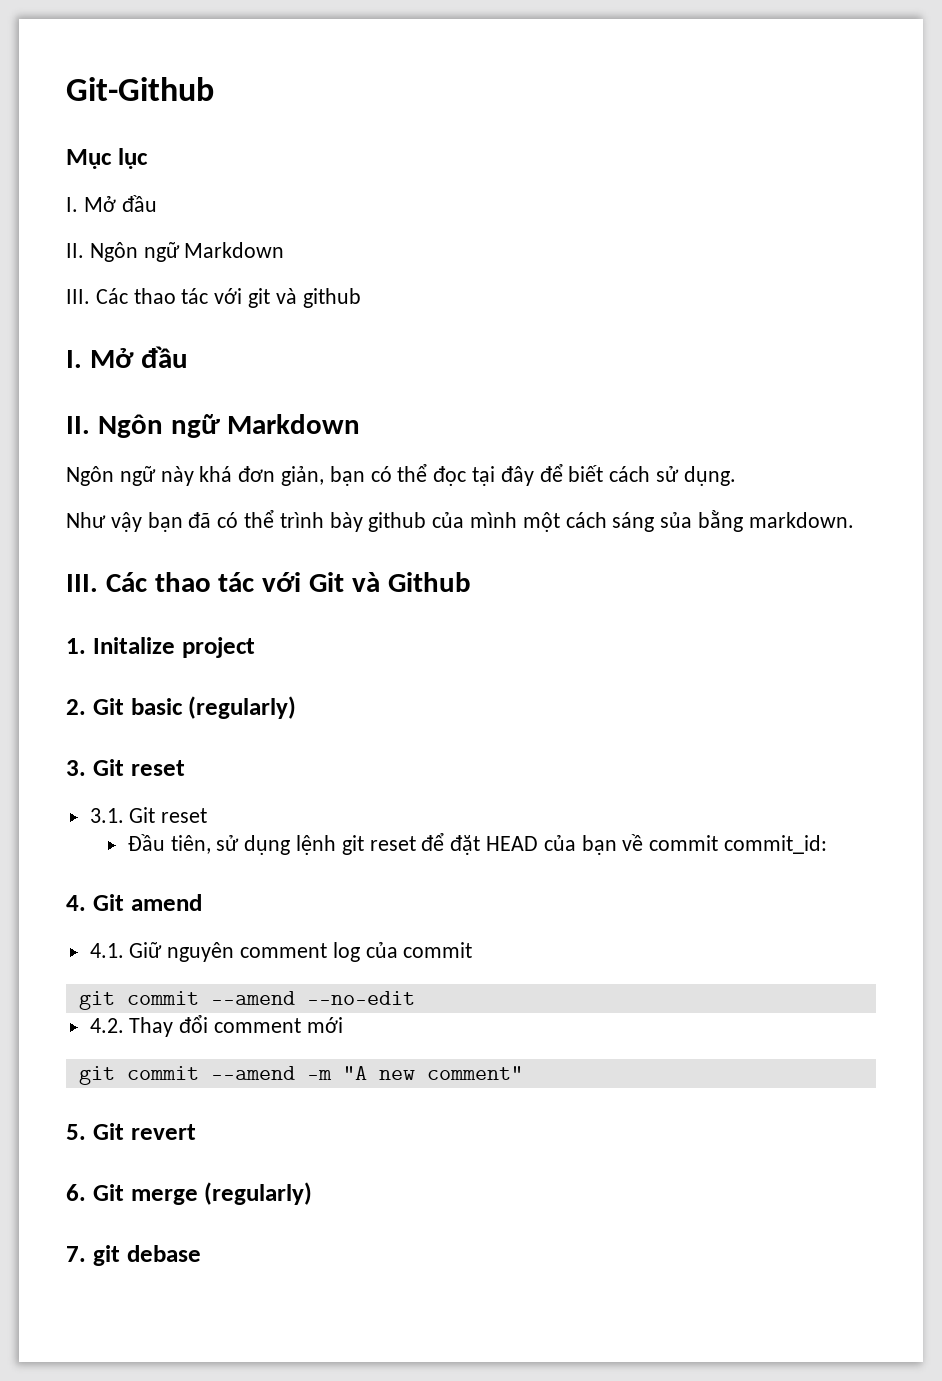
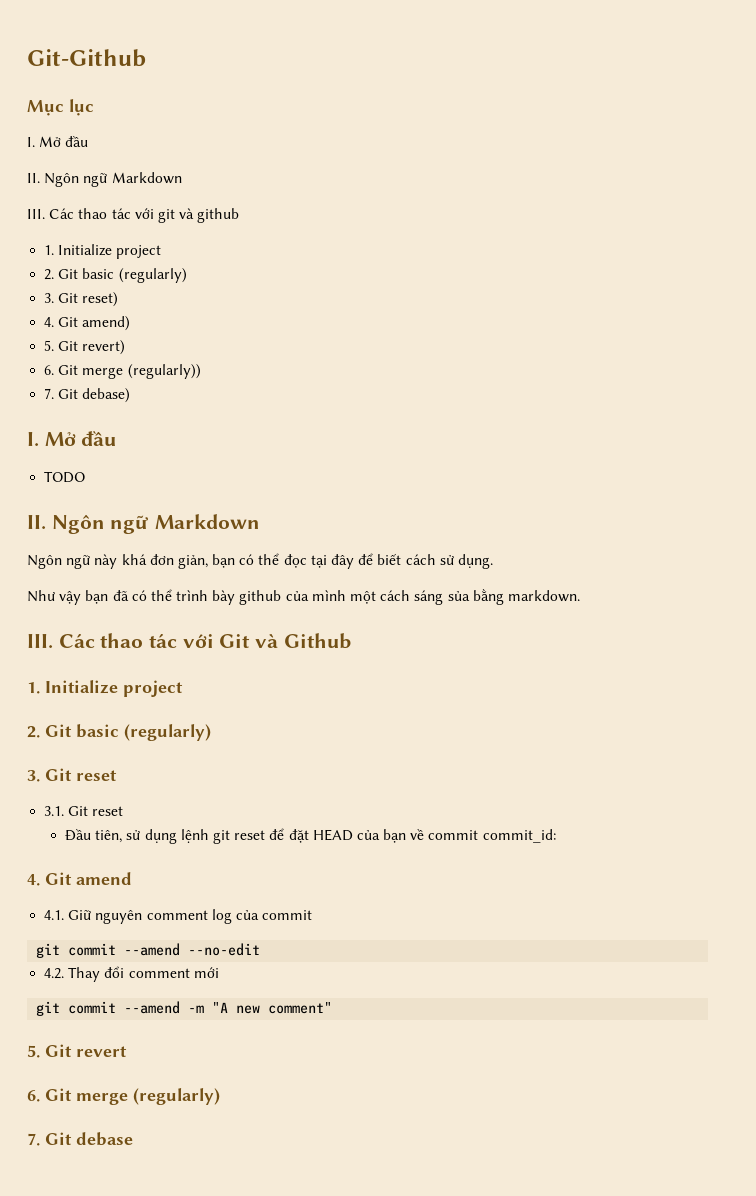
  III. Các thao tác với git và github
+ 1. Initialize project
+ 2. Git basic (regularly)
+ 3. Git reset)
+ 4. Git amend)
+ 5. Git revert)
+ 6. Git merge (regularly))
+ 7. Git debase)
  I. Mở đầu
+ TODO
  III. Các thao tác với Git và Github
- 1. Initalize project
+ 1. Initialize project
- 7. git debase
+ 7. Git debase

